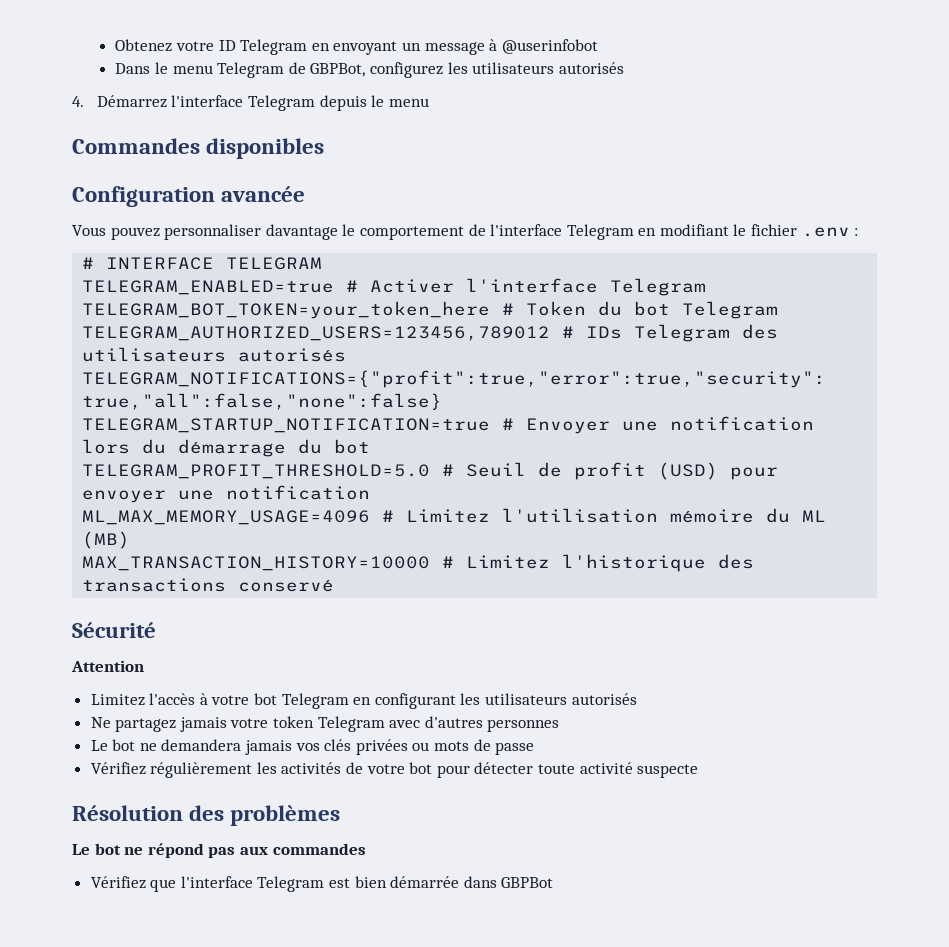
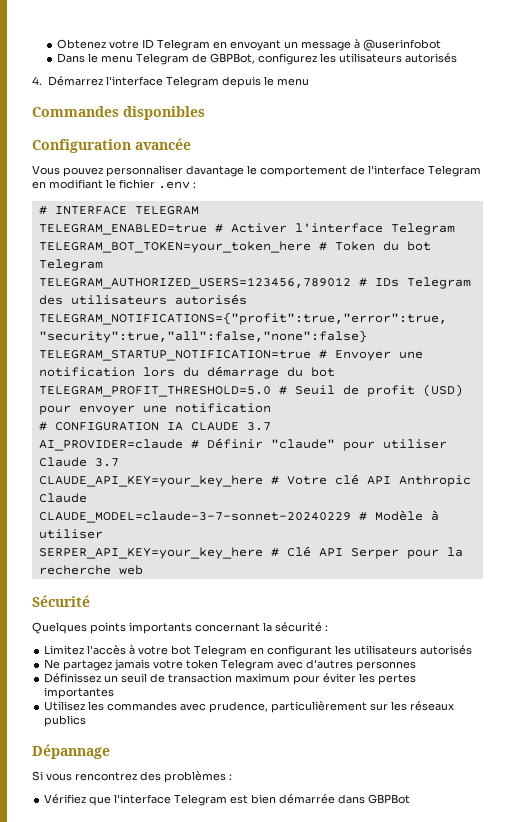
- ML_MAX_MEMORY_USAGE=4096 # Limitez l'utilisation mémoire du ML (MB)
- MAX_TRANSACTION_HISTORY=10000 # Limitez l'historique des transactions conservé
+ # CONFIGURATION IA CLAUDE 3.7
+ AI_PROVIDER=claude # Définir "claude" pour utiliser Claude 3.7
+ CLAUDE_API_KEY=your_key_here # Votre clé API Anthropic Claude
+ CLAUDE_MODEL=claude-3-7-sonnet-20240229 # Modèle à utiliser
+ SERPER_API_KEY=your_key_here # Clé API Serper pour la recherche web
  Sécurité
- Attention
+ Quelques points importants concernant la sécurité :
- Le bot ne demandera jamais vos clés privées ou mots de passe
- Vérifiez régulièrement les activités de votre bot pour détecter toute activité suspecte
- Résolution des problèmes
- Le bot ne répond pas aux commandes
+ Définissez un seuil de transaction maximum pour éviter les pertes importantes
+ Utilisez les commandes avec prudence, particulièrement sur les réseaux publics
+ Dépannage
+ Si vous rencontrez des problèmes :

